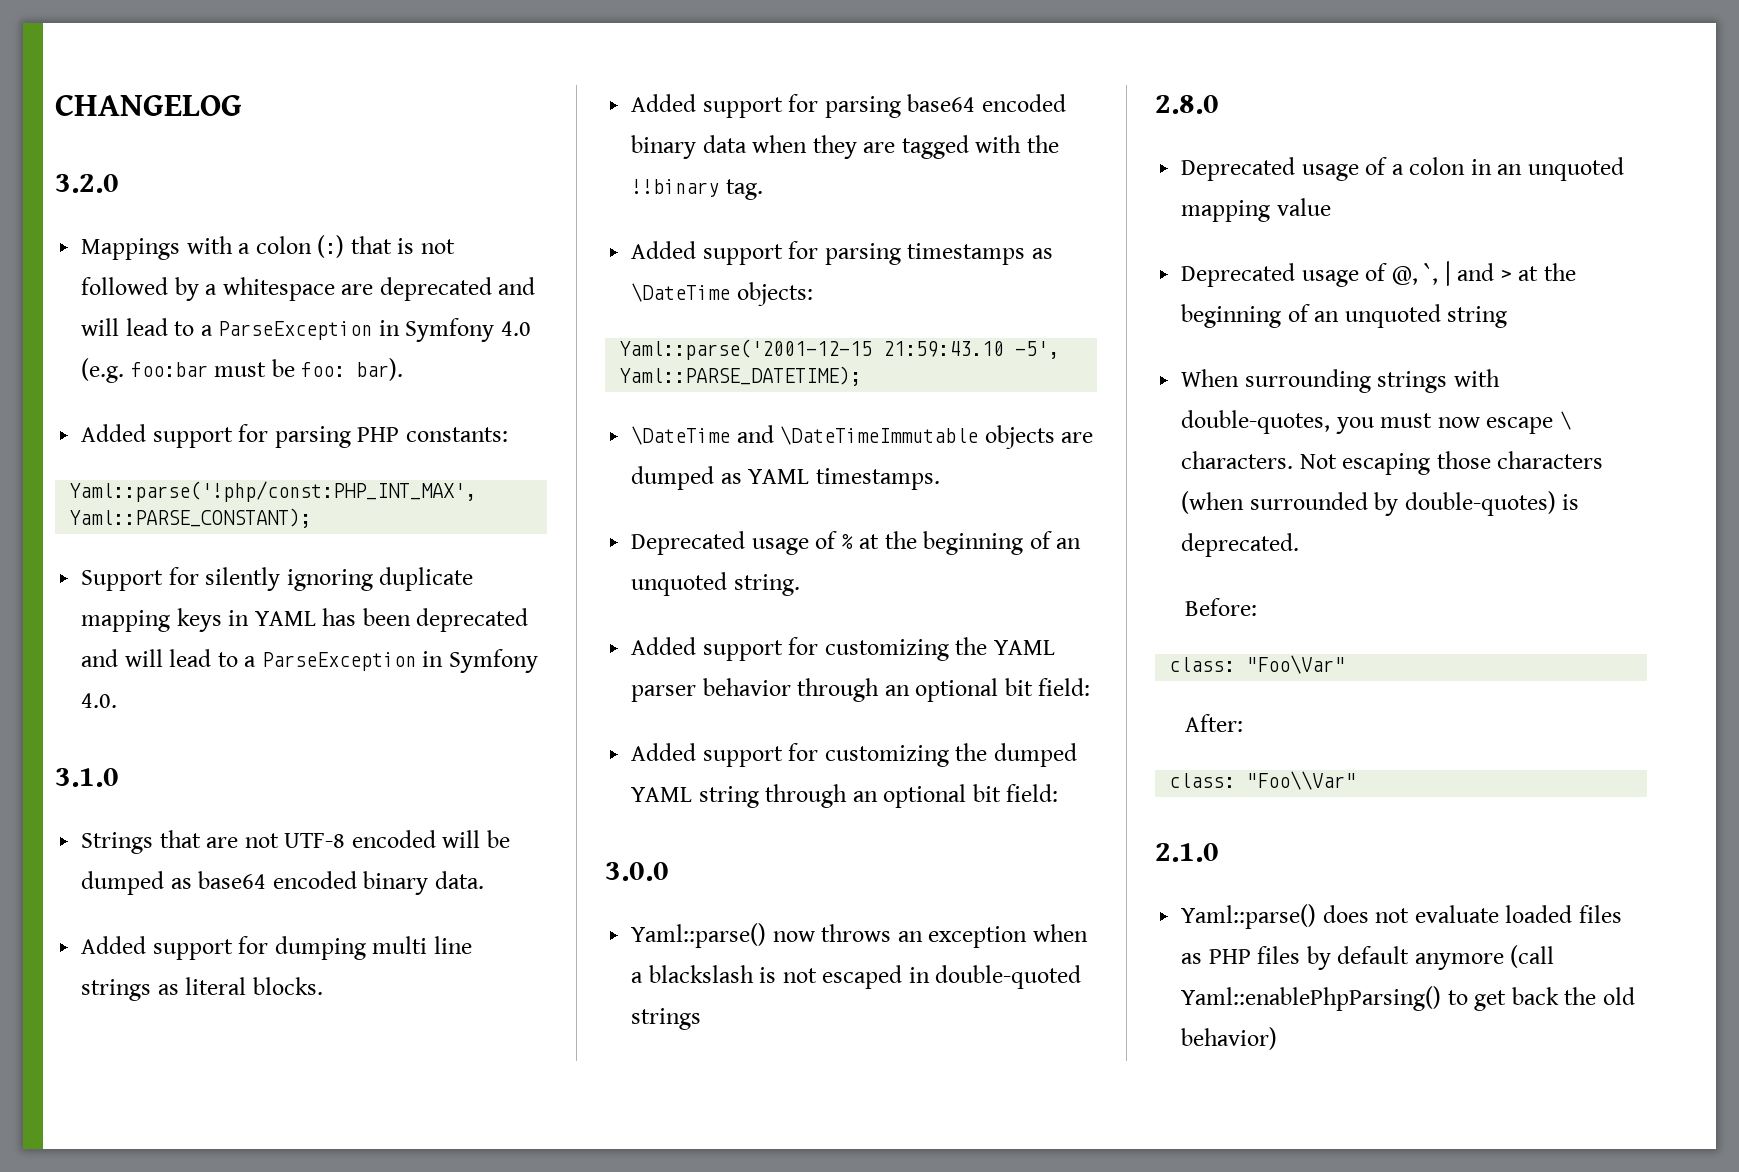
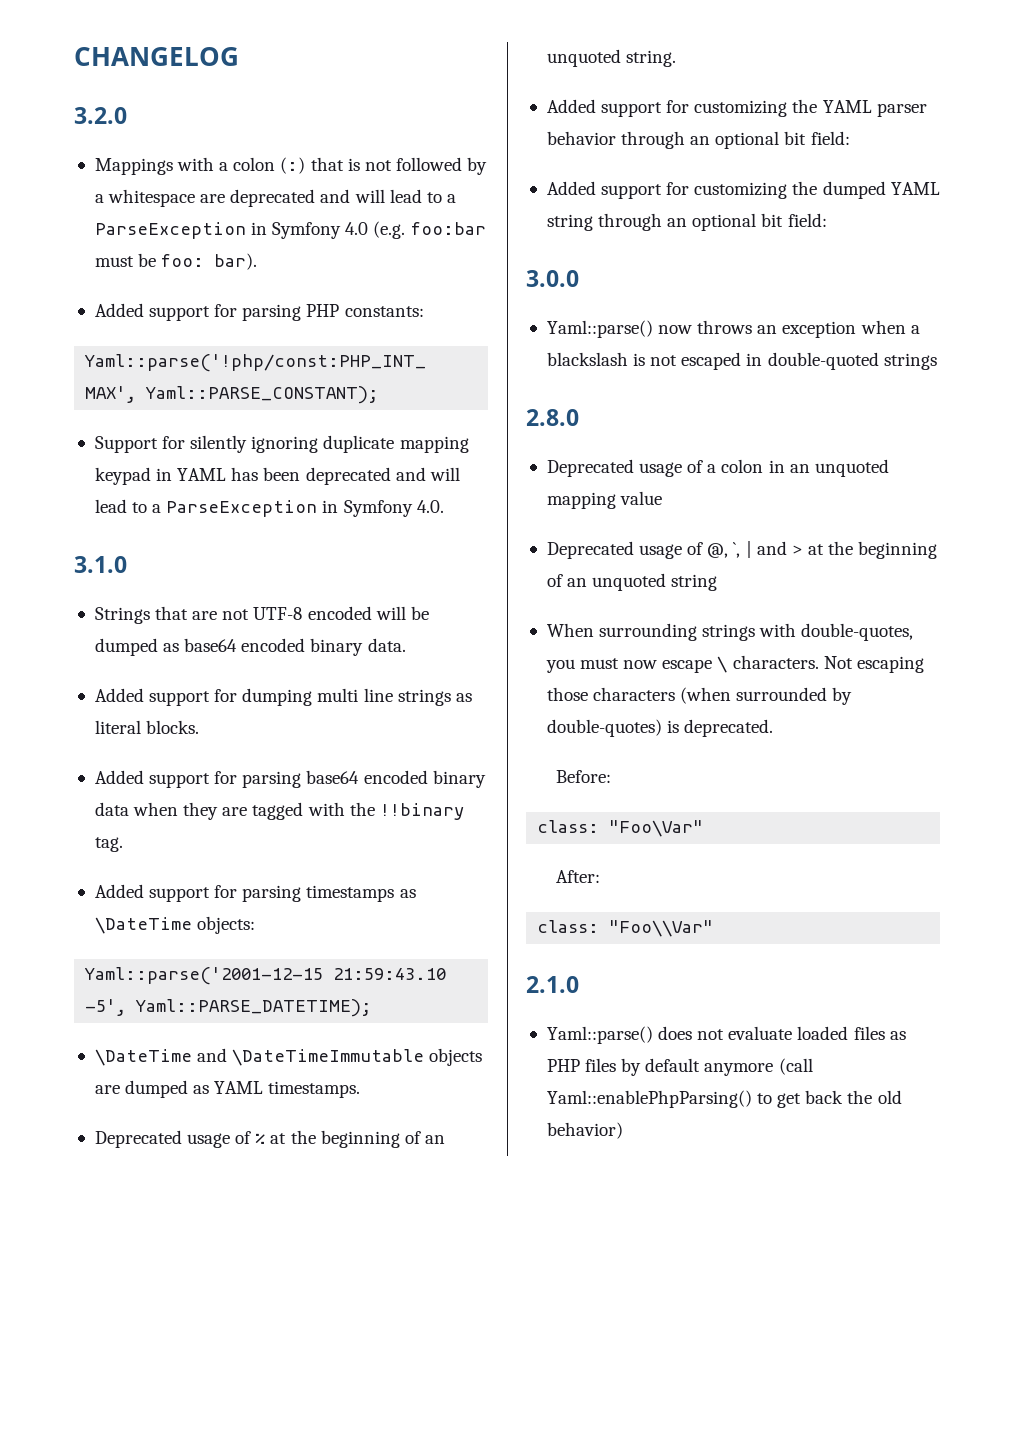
- Support for silently ignoring duplicate mapping keys in YAML has been deprecated and will lead to a ParseException in Symfony 4.0.
+ Support for silently ignoring duplicate mapping keypad in YAML has been deprecated and will lead to a ParseException in Symfony 4.0.

